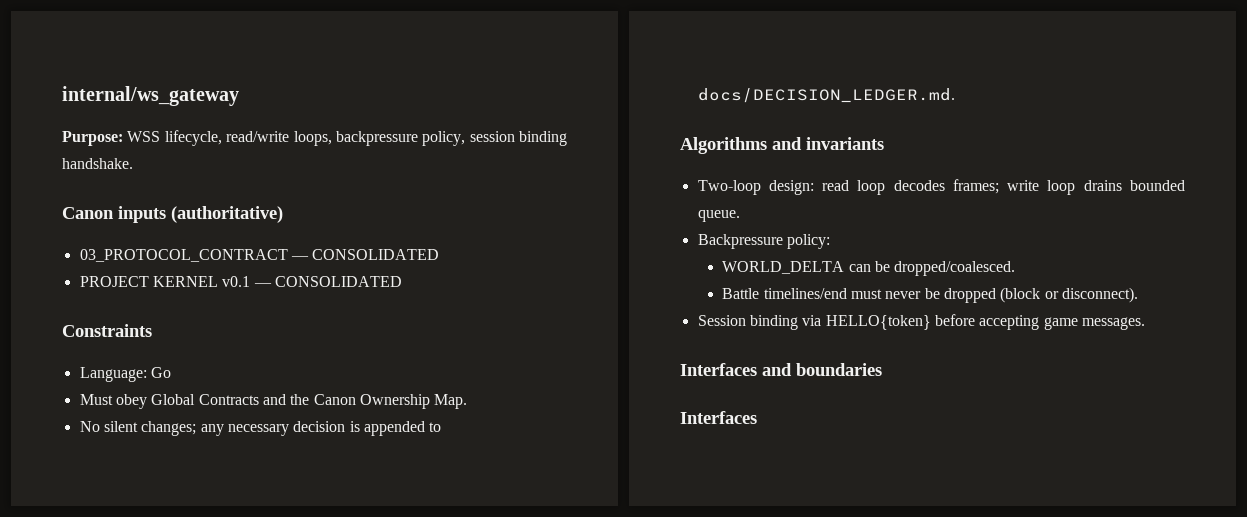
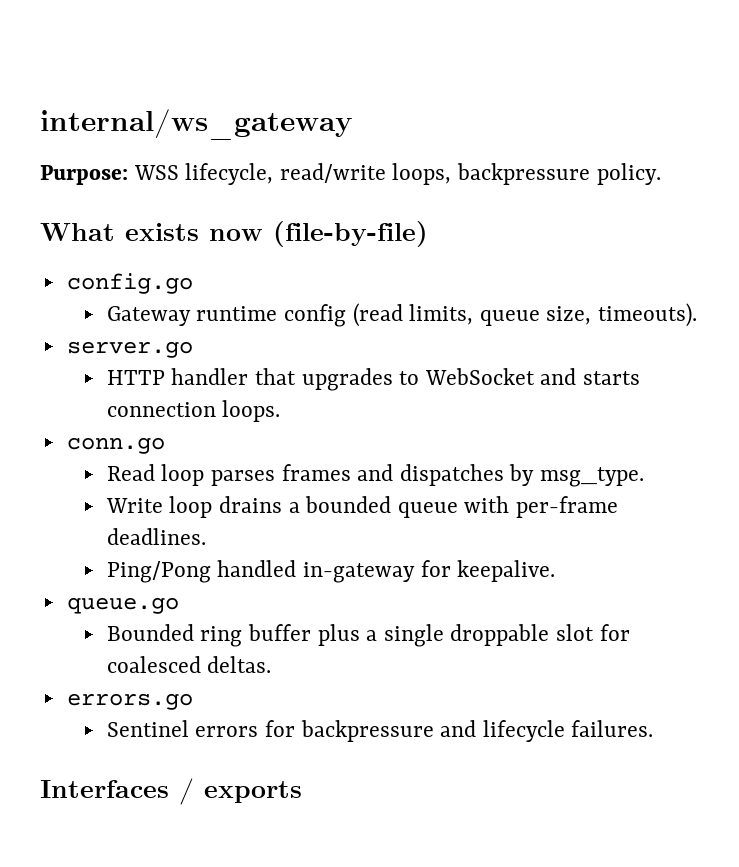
- Purpose: WSS lifecycle, read/write loops, backpressure policy, session binding handshake.
- Canon inputs (authoritative)
- 03_PROTOCOL_CONTRACT — CONSOLIDATED
- PROJECT KERNEL v0.1 — CONSOLIDATED
- Constraints
- Language: Go
- Must obey Global Contracts and the Canon Ownership Map.
- No silent changes; any necessary decision is appended to docs/DECISION_LEDGER.md.
- Algorithms and invariants
- Two-loop design: read loop decodes frames; write loop drains bounded queue.
- Backpressure policy:
- WORLD_DELTA can be dropped/coalesced.
- Battle timelines/end must never be dropped (block or disconnect).
- Session binding via HELLO{token} before accepting game messages.
- Interfaces and boundaries
- Interfaces
+ Purpose: WSS lifecycle, read/write loops, backpressure policy.
+ What exists now (file-by-file)
+ config.go
+ Gateway runtime config (read limits, queue size, timeouts).
+ server.go
+ HTTP handler that upgrades to WebSocket and starts connection loops.
+ conn.go
+ Read loop parses frames and dispatches by msg_type.
+ Write loop drains a bounded queue with per-frame deadlines.
+ Ping/Pong handled in-gateway for keepalive.
+ queue.go
+ Bounded ring buffer plus a single droppable slot for coalesced deltas.
+ errors.go
+ Sentinel errors for backpressure and lifecycle failures.
+ Interfaces / exports

